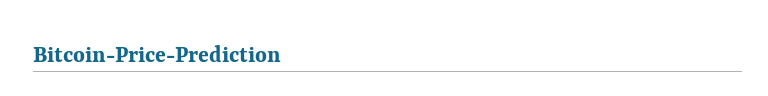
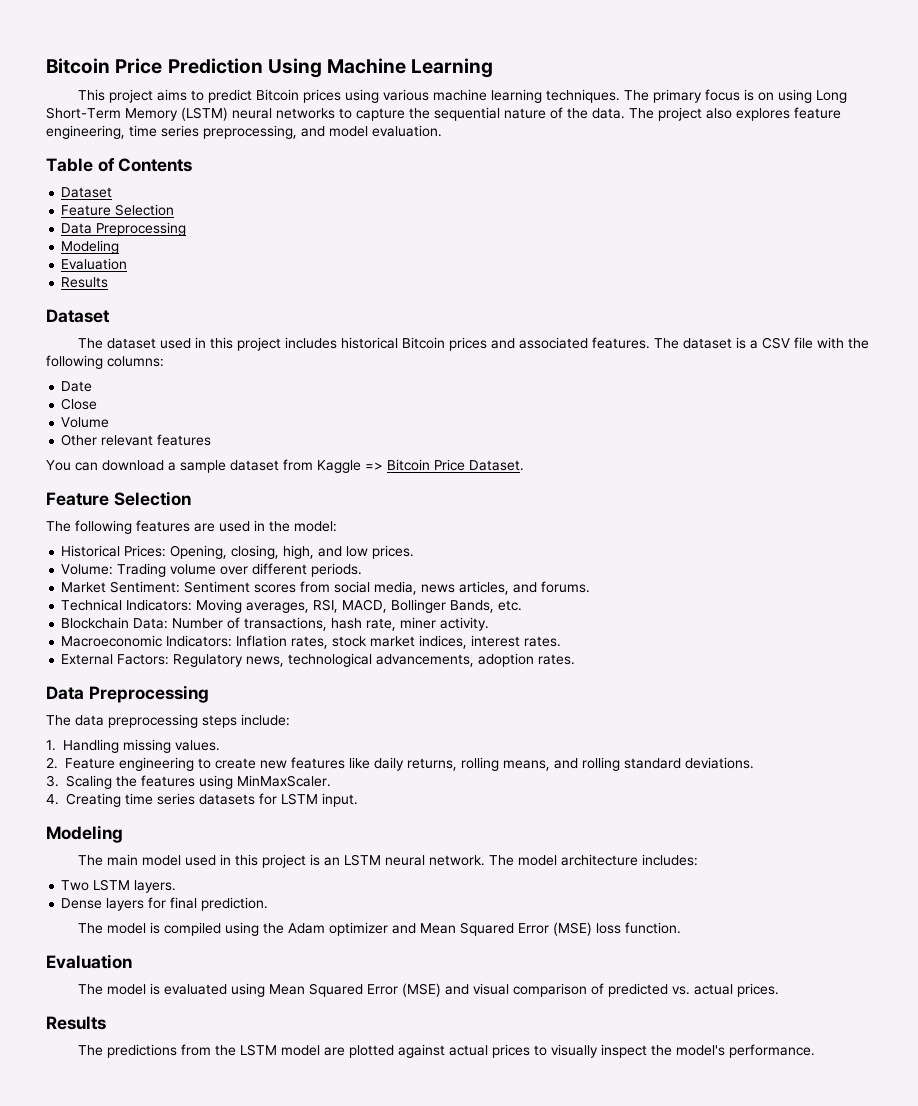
- Bitcoin-Price-Prediction
+ Bitcoin Price Prediction Using Machine Learning
+ This project aims to predict Bitcoin prices using various machine learning techniques. The primary focus is on using Long Short-Term Memory (LSTM) neural networks to capture the sequential nature of the data. The project also explores feature engineering, time series preprocessing, and model evaluation.
+ Table of Contents
+ Dataset
+ Feature Selection
+ Data Preprocessing
+ Modeling
+ Evaluation
+ Results
+ Dataset
+ The dataset used in this project includes historical Bitcoin prices and associated features. The dataset is a CSV file with the following columns:
+ Date
+ Close
+ Volume
+ Other relevant features
+ You can download a sample dataset from Kaggle => Bitcoin Price Dataset.
+ Feature Selection
+ The following features are used in the model:
+ Historical Prices: Opening, closing, high, and low prices.
+ Volume: Trading volume over different periods.
+ Market Sentiment: Sentiment scores from social media, news articles, and forums.
+ Technical Indicators: Moving averages, RSI, MACD, Bollinger Bands, etc.
+ Blockchain Data: Number of transactions, hash rate, miner activity.
+ Macroeconomic Indicators: Inflation rates, stock market indices, interest rates.
+ External Factors: Regulatory news, technological advancements, adoption rates.
+ Data Preprocessing
+ The data preprocessing steps include:
+ 1. Handling missing values.
+ 2. Feature engineering to create new features like daily returns, rolling means, and rolling standard deviations.
+ 3. Scaling the features using MinMaxScaler.
+ 4. Creating time series datasets for LSTM input.
+ Modeling
+ The main model used in this project is an LSTM neural network. The model architecture includes:
+ Two LSTM layers.
+ Dense layers for final prediction.
+ The model is compiled using the Adam optimizer and Mean Squared Error (MSE) loss function.
+ Evaluation
+ The model is evaluated using Mean Squared Error (MSE) and visual comparison of predicted vs. actual prices.
+ Results
+ The predictions from the LSTM model are plotted against actual prices to visually inspect the model's performance.

